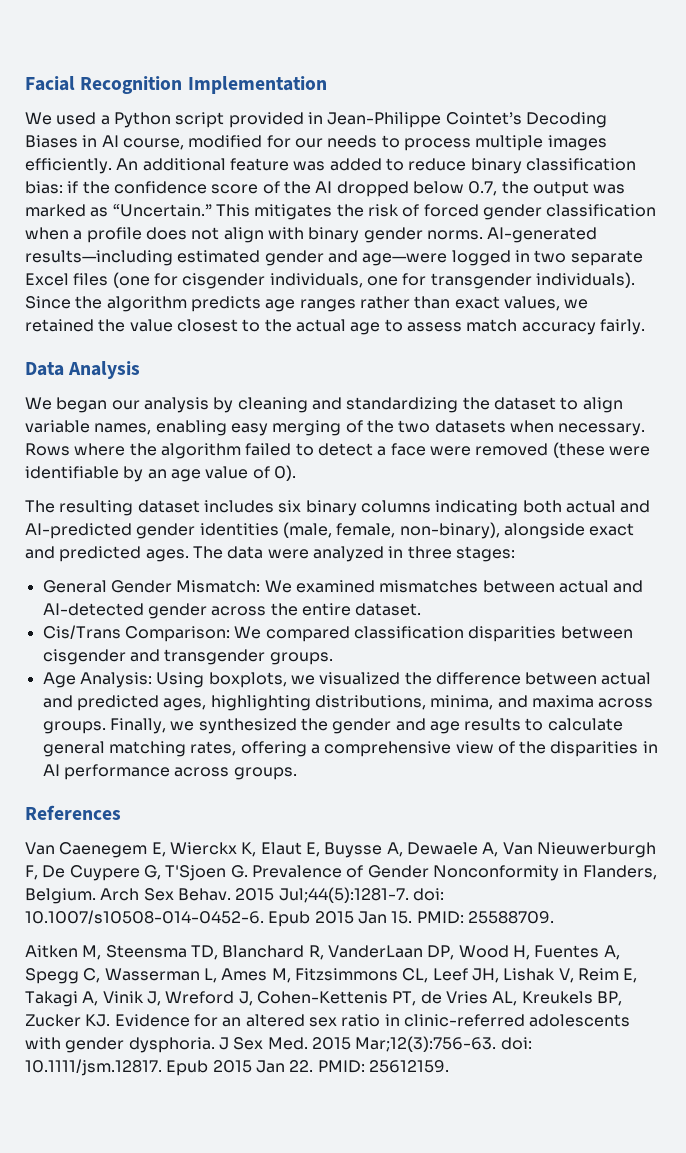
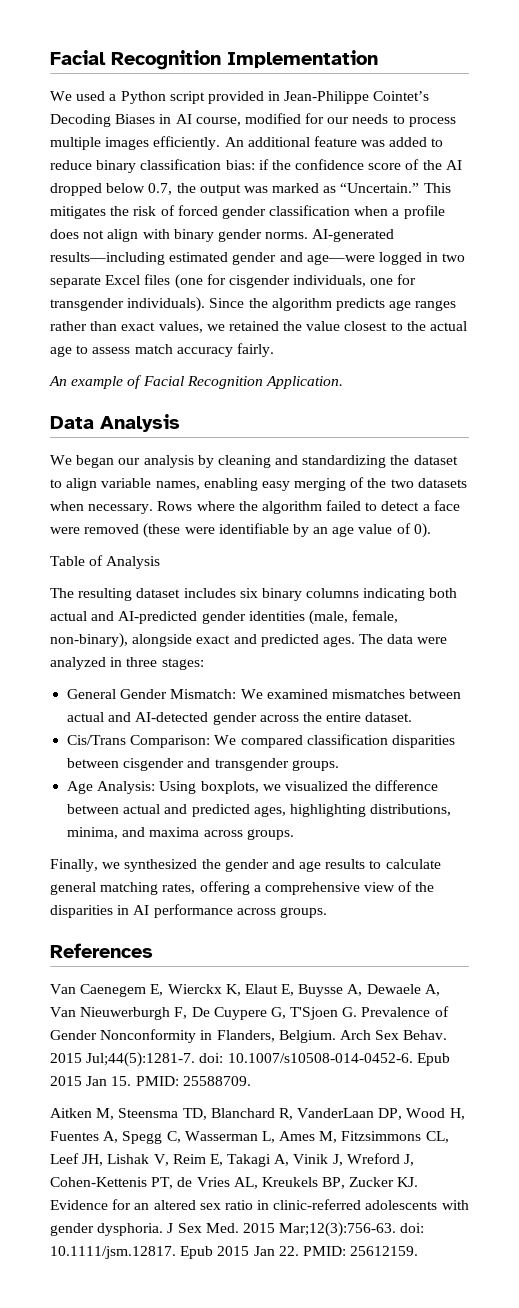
+ An example of Facial Recognition Application.
+ Table of Analysis
- Age Analysis: Using boxplots, we visualized the difference between actual and predicted ages, highlighting distributions, minima, and maxima across groups. Finally, we synthesized the gender and age results to calculate general matching rates, offering a comprehensive view of the disparities in AI performance across groups.
+ Age Analysis: Using boxplots, we visualized the difference between actual and predicted ages, highlighting distributions, minima, and maxima across groups.
+ Finally, we synthesized the gender and age results to calculate general matching rates, offering a comprehensive view of the disparities in AI performance across groups.

